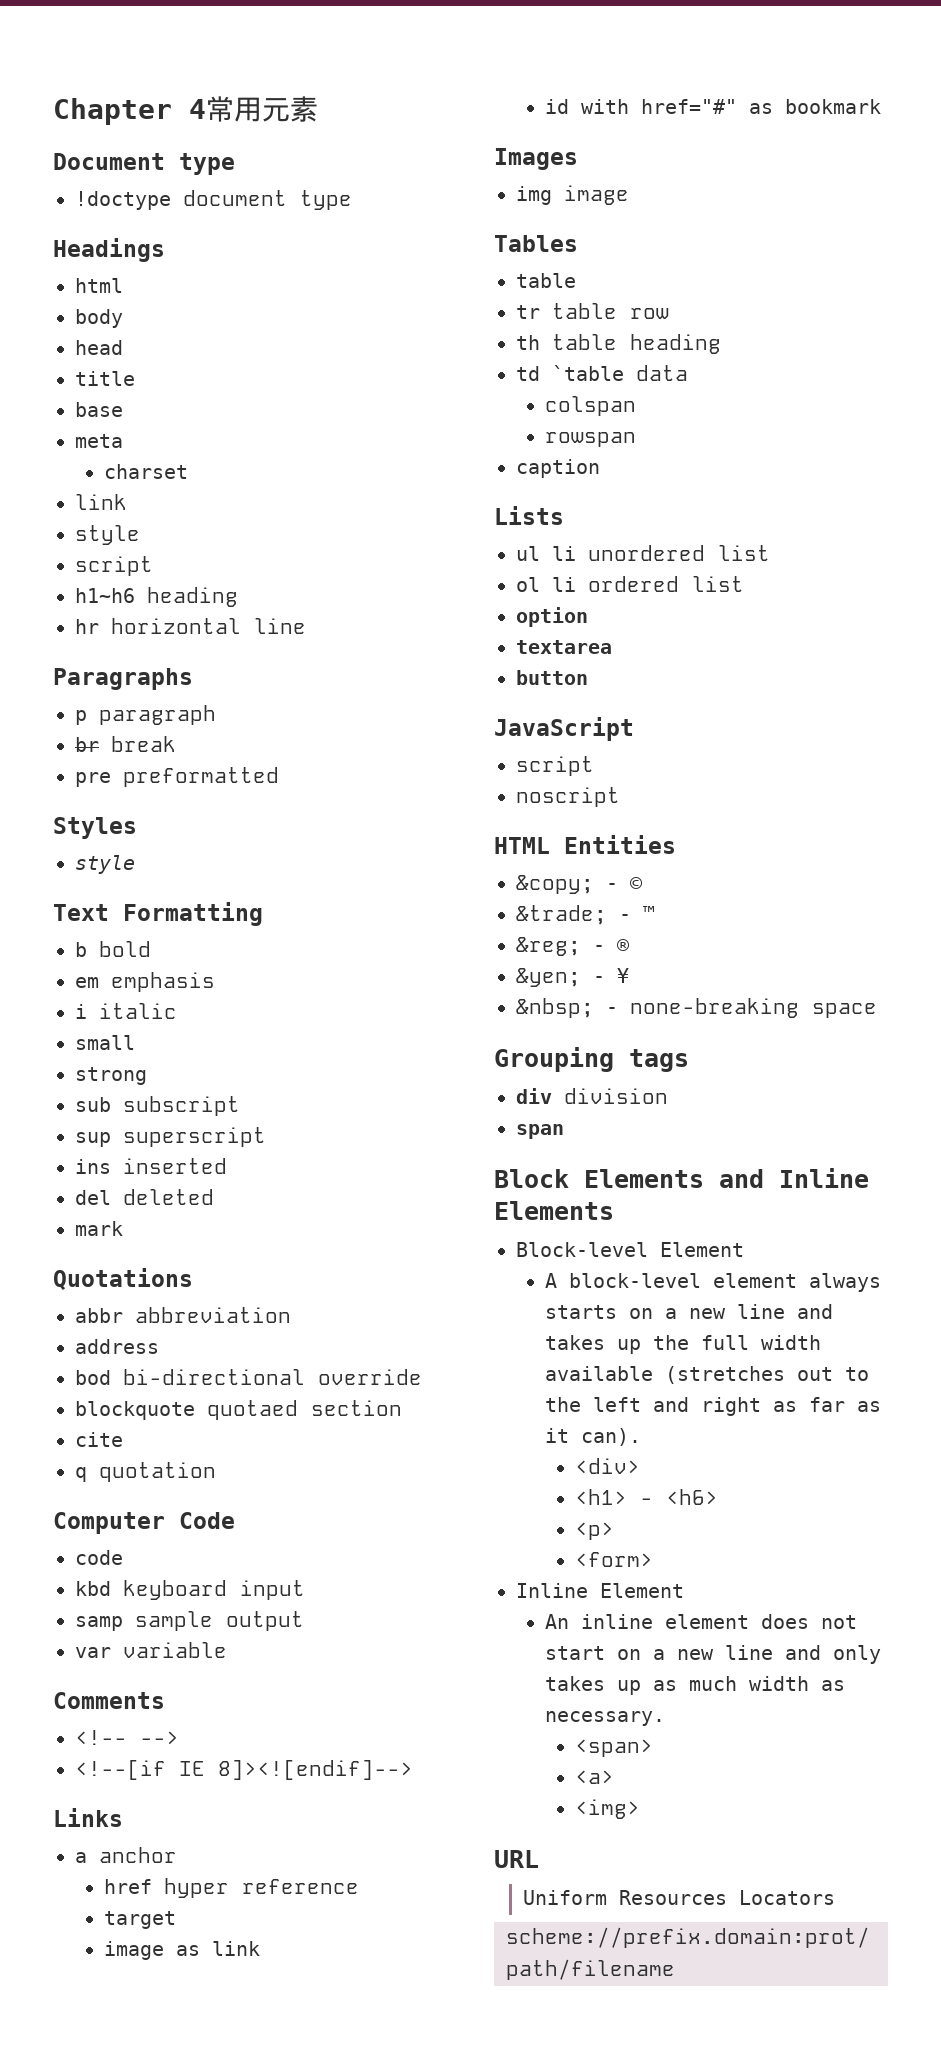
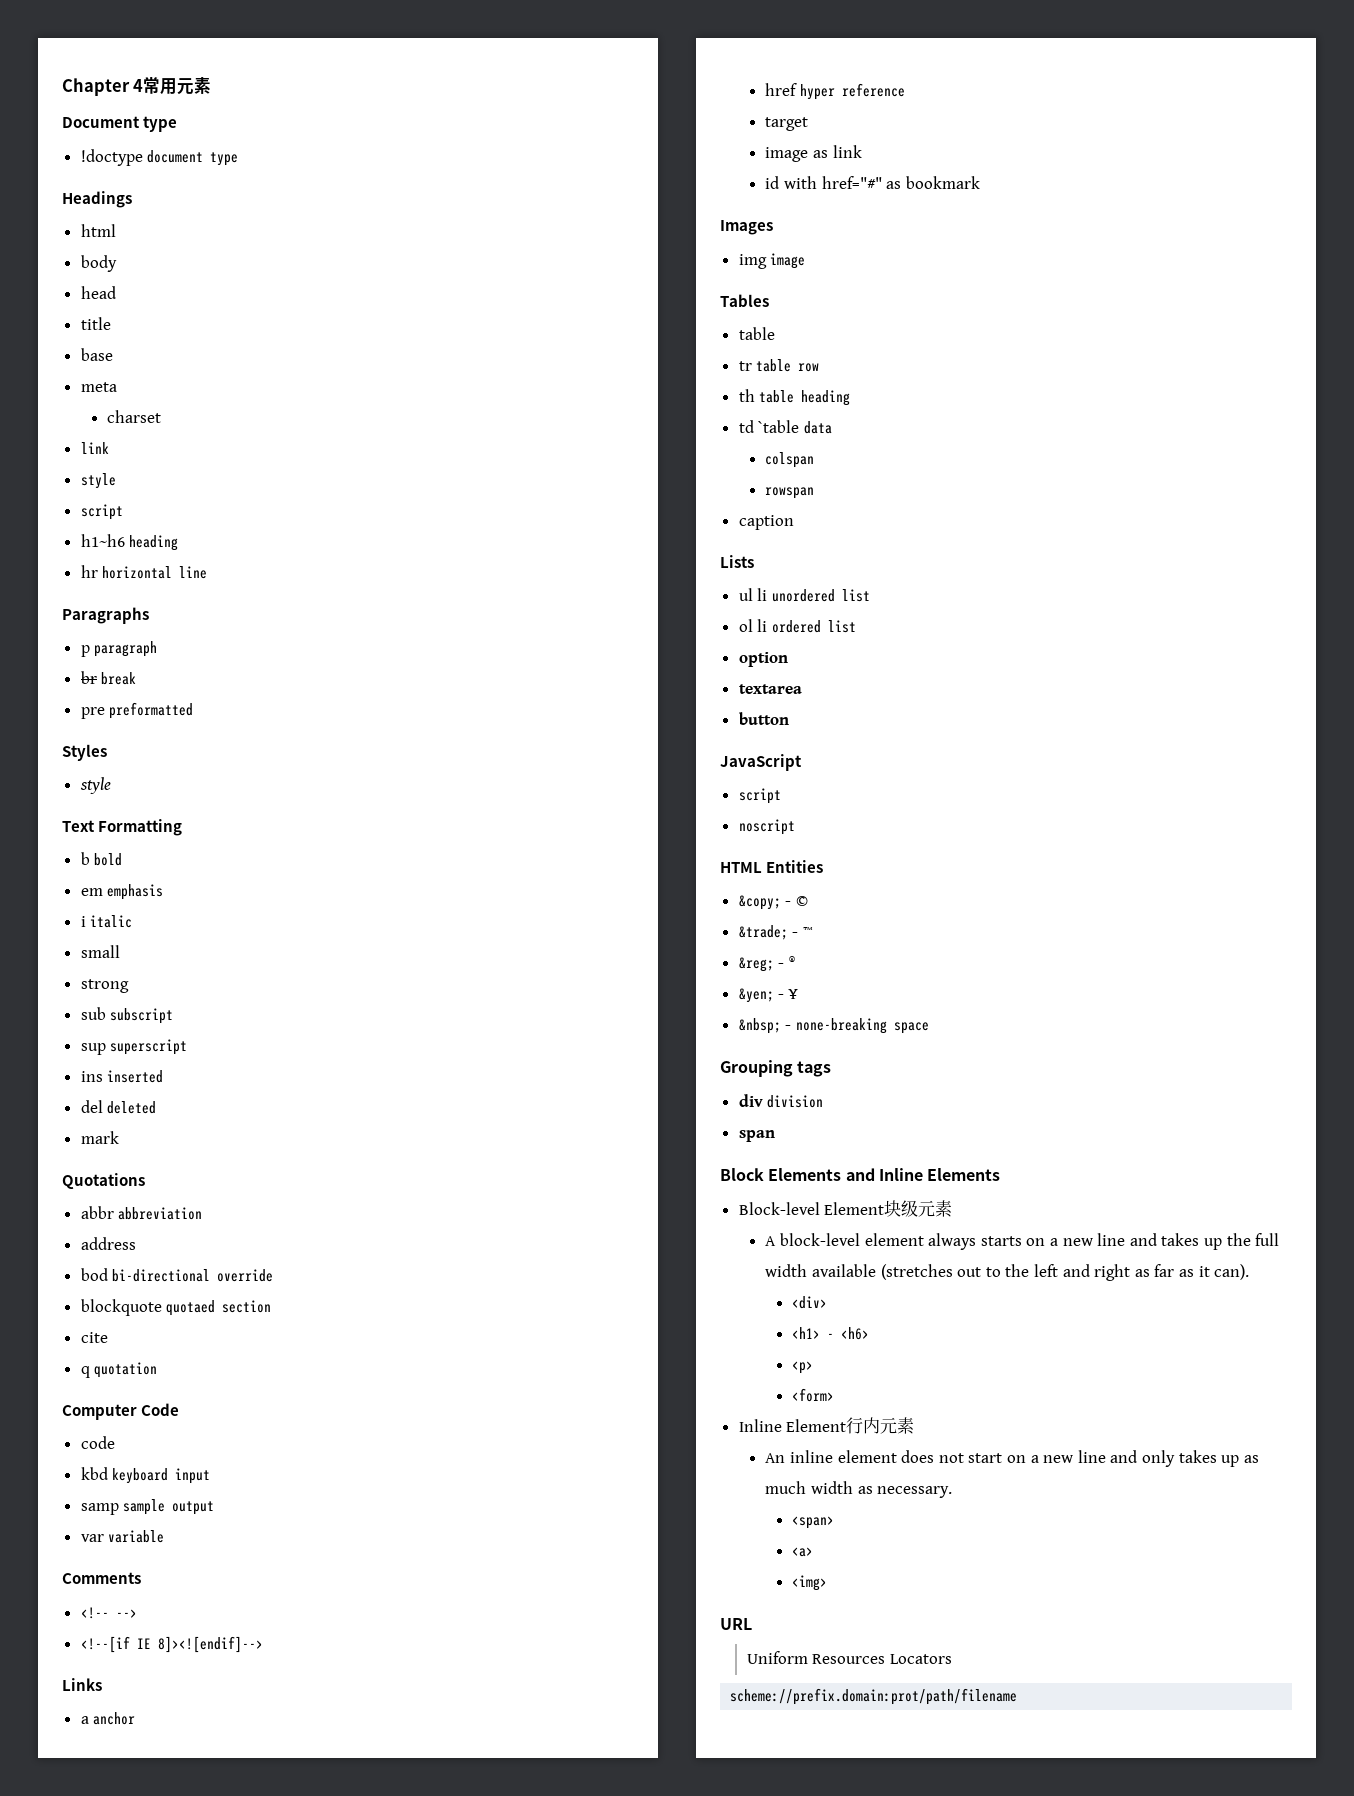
- Block-level Element
+ Block-level Element块级元素
- Inline Element
+ Inline Element行内元素

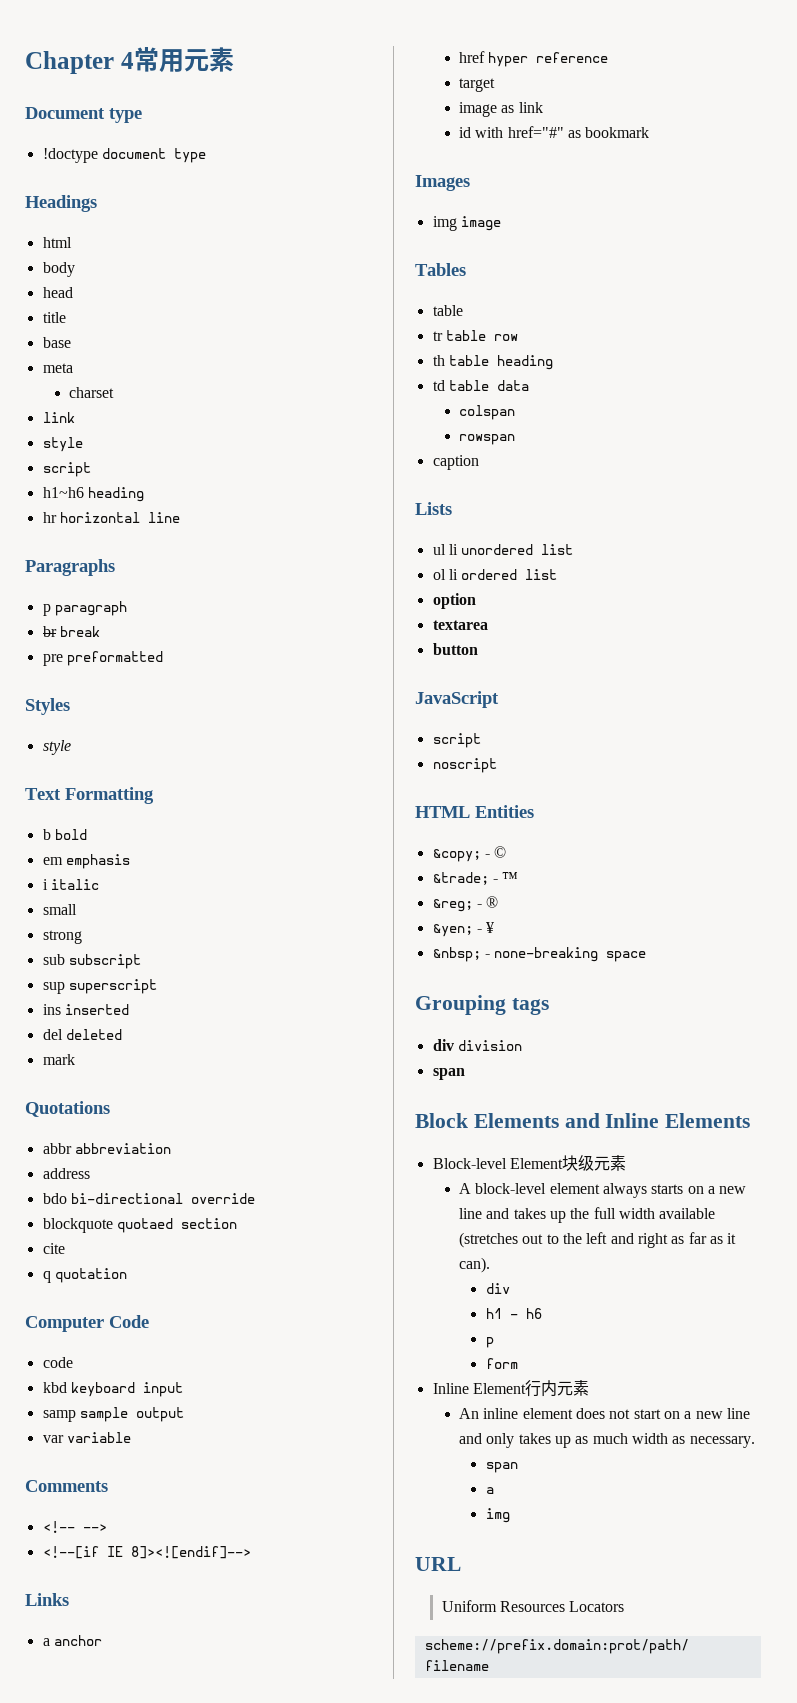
- bod bi-directional override
+ bdo bi-directional override
- td `table data
+ td table data
  A block-level element always starts on a new line and takes up the full width available (stretches out to the left and right as far as it can).
- <div>
- <h1> - <h6>
- <p>
- <form>
+ div
+ h1 - h6
+ p
+ form
  An inline element does not start on a new line and only takes up as much width as necessary.
- <span>
- <a>
- <img>
+ span
+ a
+ img

